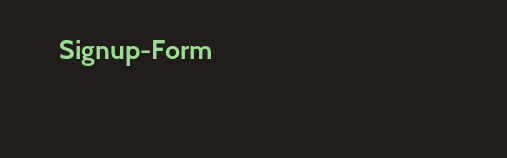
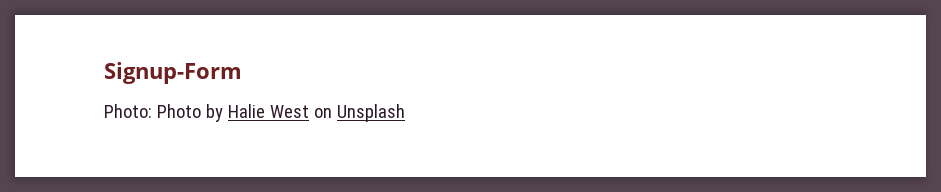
+ Photo: Photo by Halie West on Unsplash

